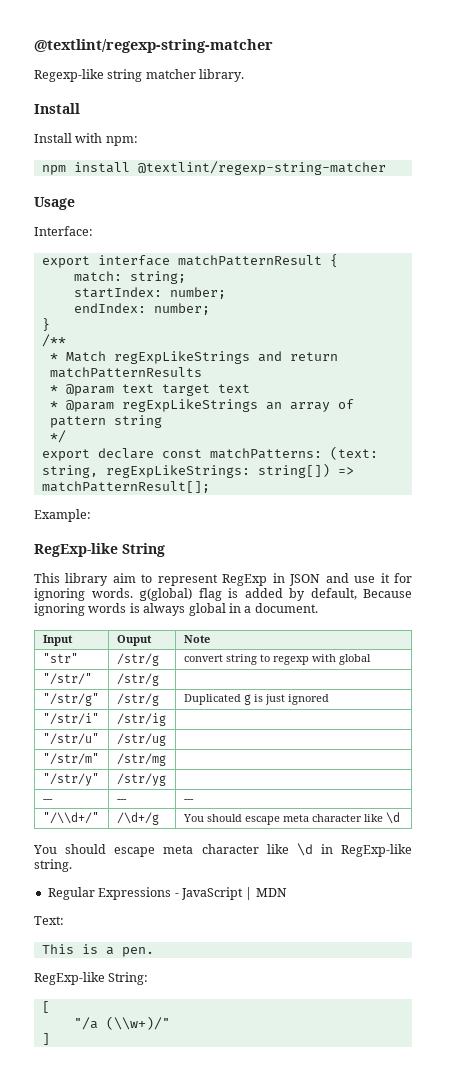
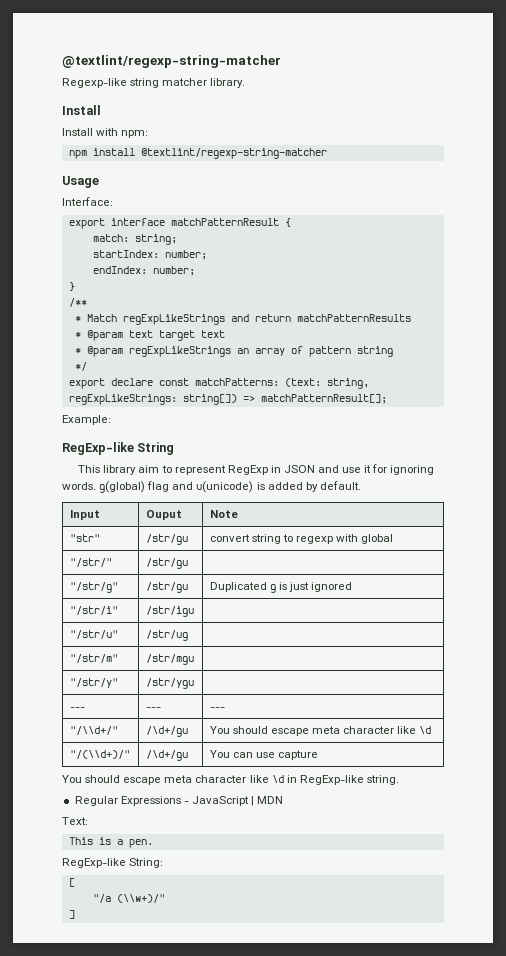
- This library aim to represent RegExp in JSON and use it for ignoring words. g(global) flag is added by default, Because ignoring words is always global in a document.
+ This library aim to represent RegExp in JSON and use it for ignoring words. g(global) flag and u(unicode) is added by default.
- "str" | /str/g | convert string to regexp with global
+ "str" | /str/gu | convert string to regexp with global
- "/str/" | /str/g |
+ "/str/" | /str/gu |
- "/str/g" | /str/g | Duplicated g is just ignored
+ "/str/g" | /str/gu | Duplicated g is just ignored
- "/str/i" | /str/ig |
+ "/str/i" | /str/igu |
- "/str/m" | /str/mg |
+ "/str/m" | /str/mgu |
- "/str/y" | /str/yg |
+ "/str/y" | /str/ygu |
- "/\\d+/" | /\d+/g | You should escape meta character like \d
+ "/\\d+/" | /\d+/gu | You should escape meta character like \d
+ "/(\\d+)/" | /\d+/gu | You can use capture

